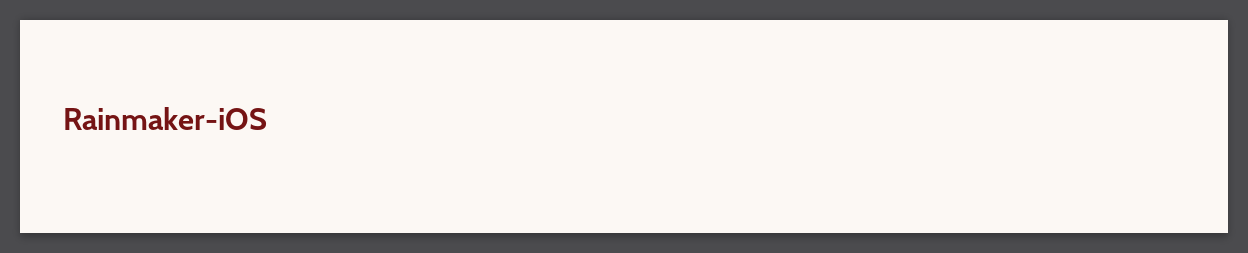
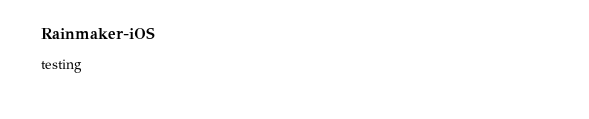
+ testing

